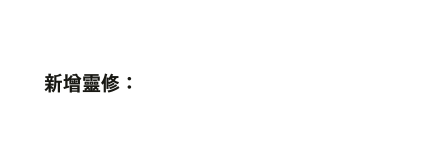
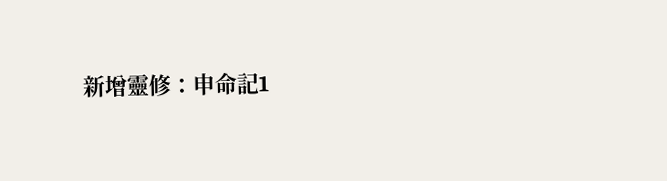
- 新增靈修：
+ 新增靈修：申命記1

